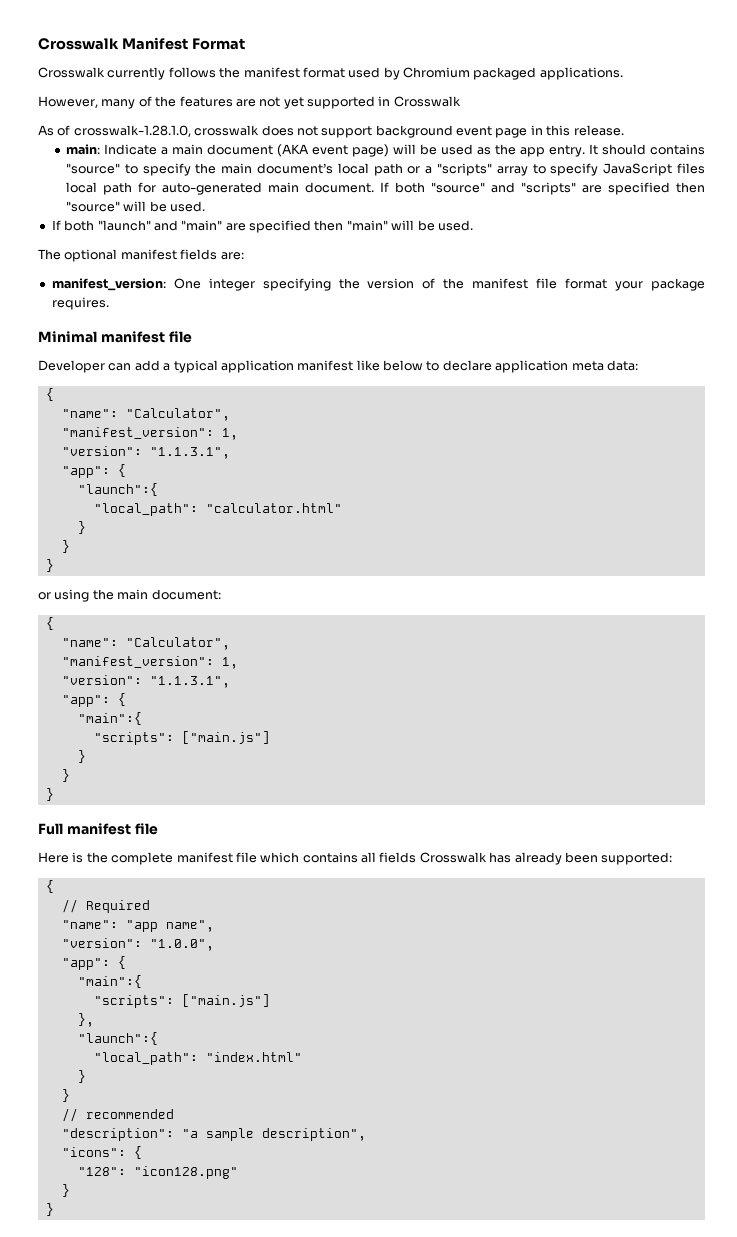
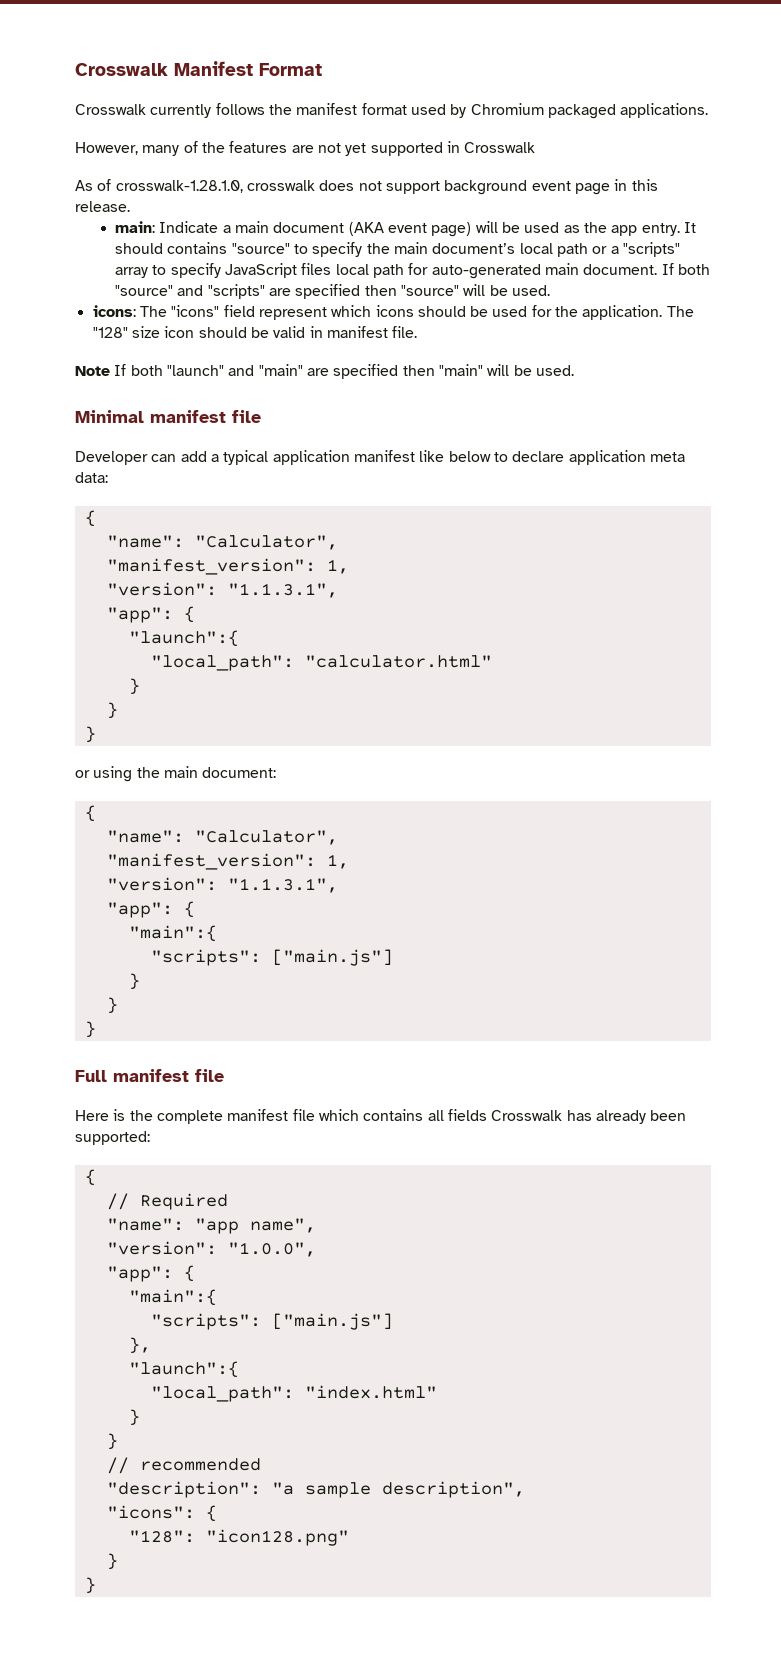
- If both "launch" and "main" are specified then "main" will be used.
+ icons: The "icons" field represent which icons should be used for the application. The "128" size icon should be valid in manifest file.
+ Note If both "launch" and "main" are specified then "main" will be used.
- The optional manifest fields are:
- manifest_version: One integer specifying the version of the manifest file format your package requires.

